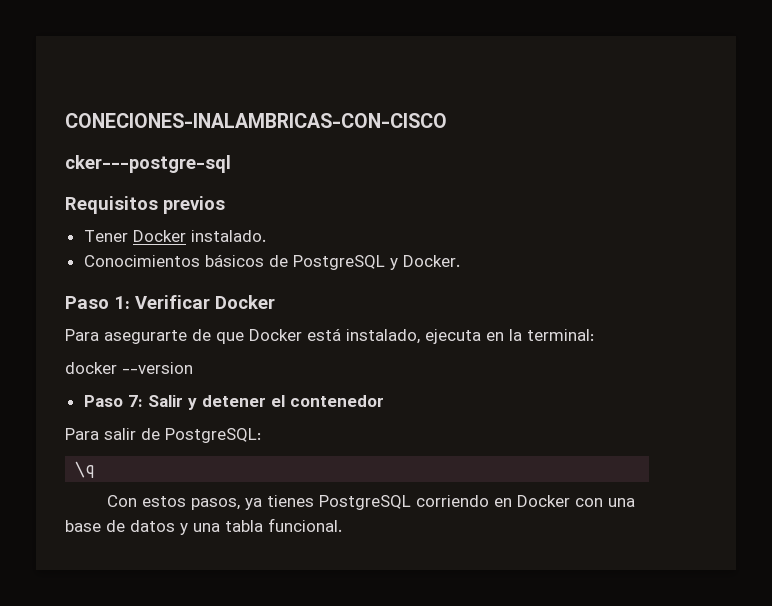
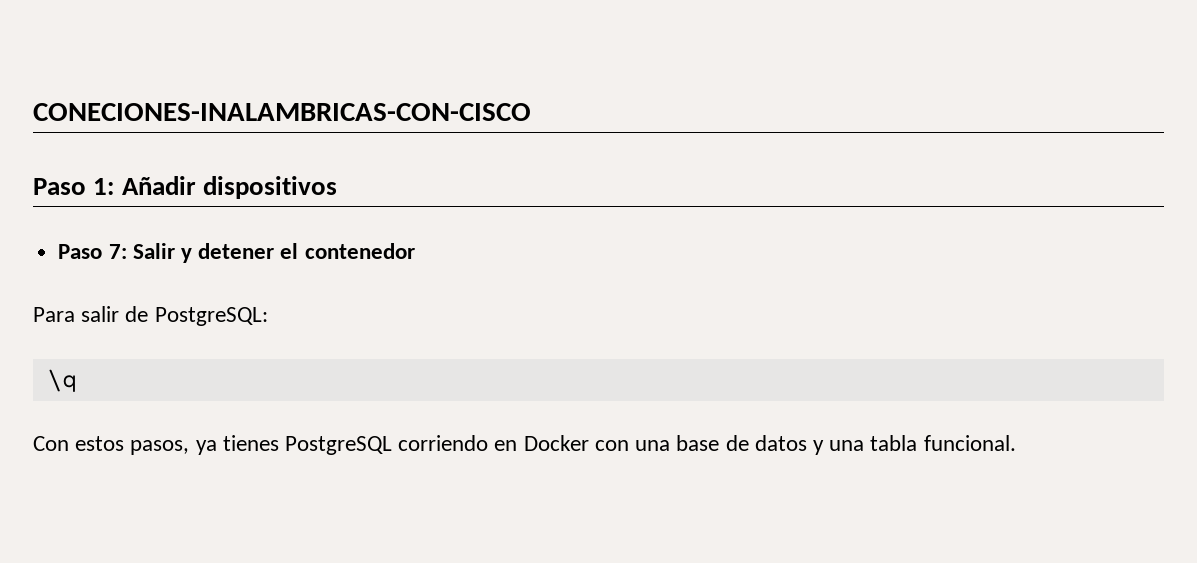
- cker---postgre-sql
- Requisitos previos
- Tener Docker instalado.
- Conocimientos básicos de PostgreSQL y Docker.
- Paso 1: Verificar Docker
- Para asegurarte de que Docker está instalado, ejecuta en la terminal:
- docker --version
+ Paso 1: Añadir dispositivos

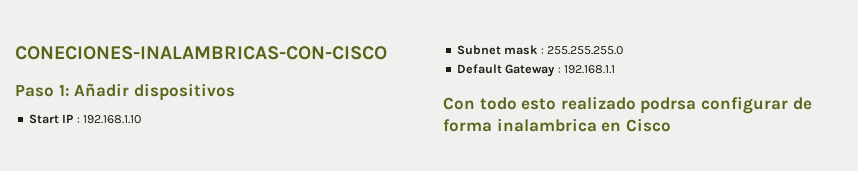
- Paso 7: Salir y detener el contenedor
- Para salir de PostgreSQL:
- \q
- Con estos pasos, ya tienes PostgreSQL corriendo en Docker con una base de datos y una tabla funcional.
+ Start IP : 192.168.1.10
+ Subnet mask : 255.255.255.0
+ Default Gateway : 192.168.1.1
+ Con todo esto realizado podrsa configurar de forma inalambrica en Cisco

